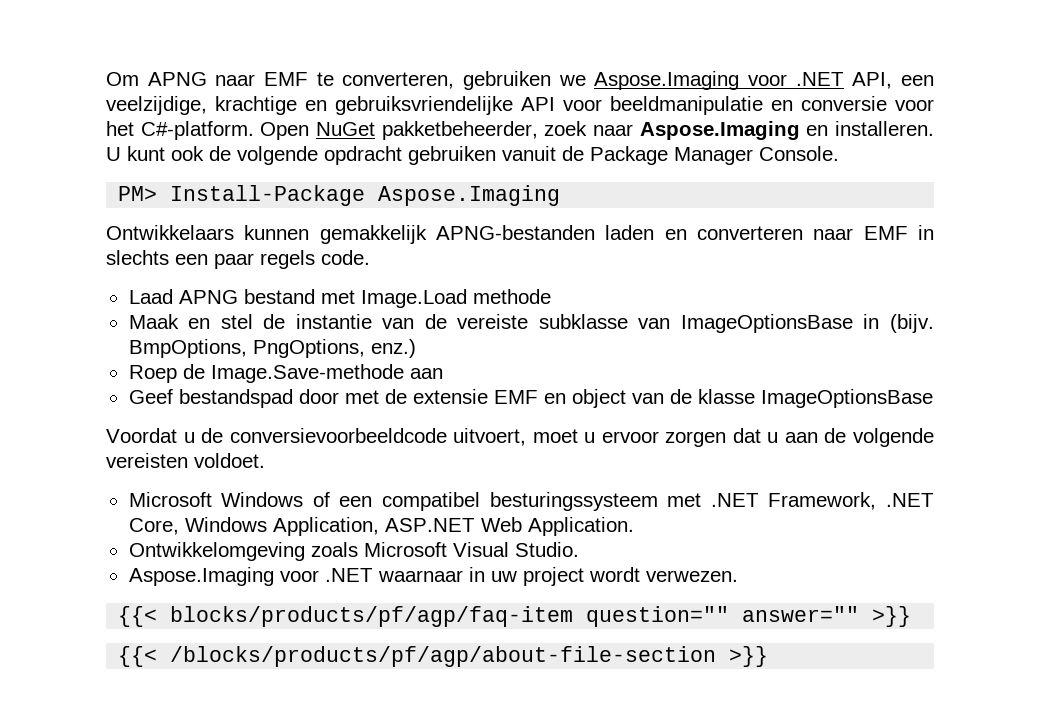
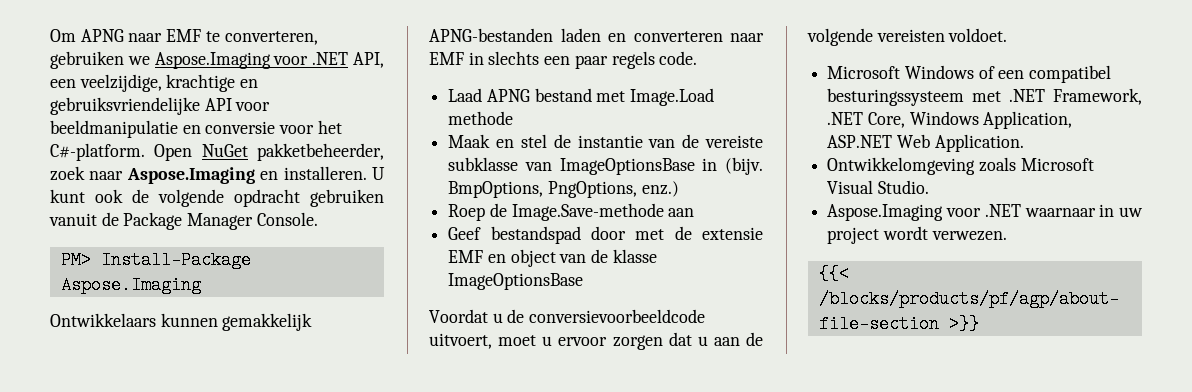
- {{< blocks/products/pf/agp/faq-item question="" answer="" >}}

